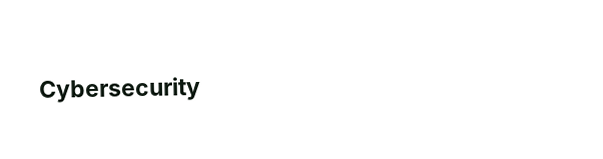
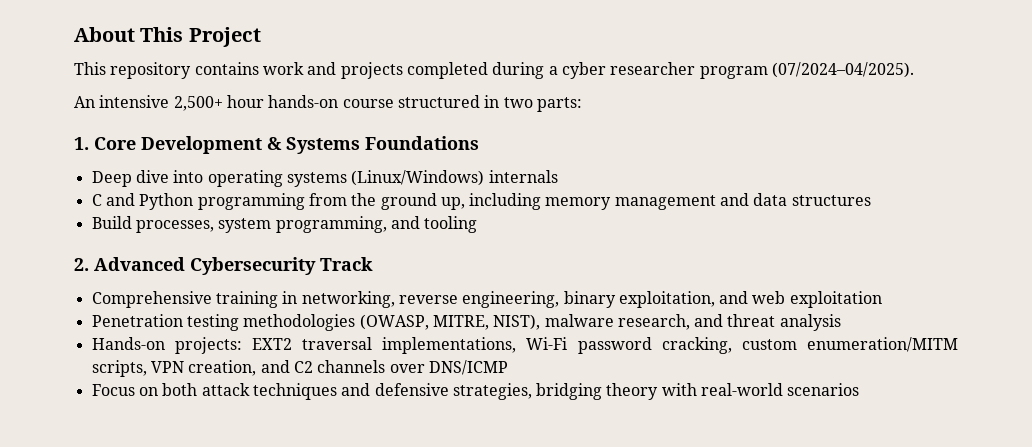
- Cybersecurity
+ About This Project
+ This repository contains work and projects completed during a cyber researcher program (07/2024–04/2025).
+ An intensive 2,500+ hour hands-on course structured in two parts:
+ 1. Core Development & Systems Foundations
+ Deep dive into operating systems (Linux/Windows) internals
+ C and Python programming from the ground up, including memory management and data structures
+ Build processes, system programming, and tooling
+ 2. Advanced Cybersecurity Track
+ Comprehensive training in networking, reverse engineering, binary exploitation, and web exploitation
+ Penetration testing methodologies (OWASP, MITRE, NIST), malware research, and threat analysis
+ Hands-on projects: EXT2 traversal implementations, Wi-Fi password cracking, custom enumeration/MITM scripts, VPN creation, and C2 channels over DNS/ICMP
+ Focus on both attack techniques and defensive strategies, bridging theory with real-world scenarios

